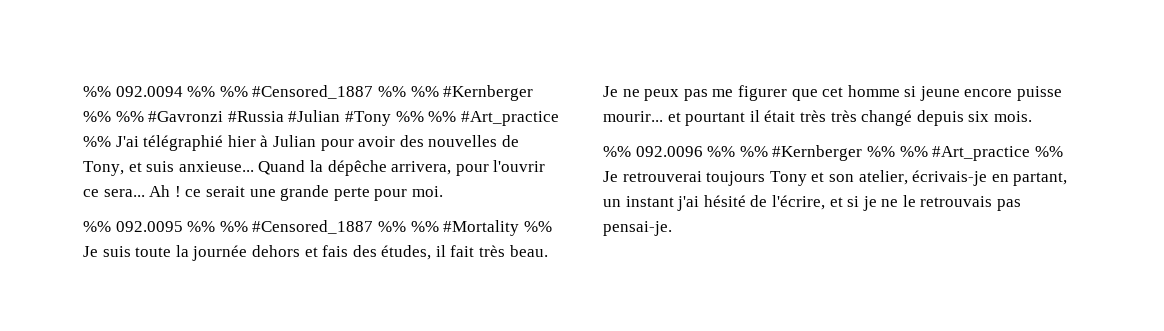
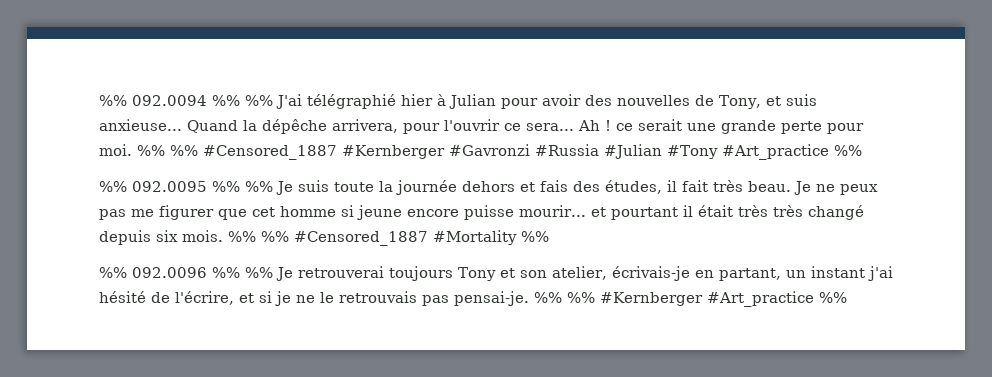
- %% 092.0094 %% %% #Censored_1887 %% %% #Kernberger %% %% #Gavronzi #Russia #Julian #Tony %% %% #Art_practice %% J'ai télégraphié hier à Julian pour avoir des nouvelles de Tony, et suis anxieuse...
+ %% 092.0094 %% %% J'ai télégraphié hier à Julian pour avoir des nouvelles de Tony, et suis anxieuse...
+ %% %% #Censored_1887 #Kernberger #Gavronzi #Russia #Julian #Tony #Art_practice %%
- %% 092.0095 %% %% #Censored_1887 %% %% #Mortality %% Je suis toute la journée dehors et fais des études, il fait très beau.
+ %% 092.0095 %% %% Je suis toute la journée dehors et fais des études, il fait très beau.
+ %% %% #Censored_1887 #Mortality %%
- %% 092.0096 %% %% #Kernberger %% %% #Art_practice %% Je retrouverai toujours Tony et son atelier, écrivais-je en partant, un instant j'ai hésité de l'écrire, et si je ne le retrouvais pas pensai-je.
+ %% 092.0096 %% %% Je retrouverai toujours Tony et son atelier, écrivais-je en partant, un instant j'ai hésité de l'écrire, et si je ne le retrouvais pas pensai-je.
+ %% %% #Kernberger #Art_practice %%

